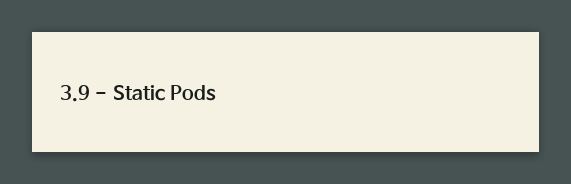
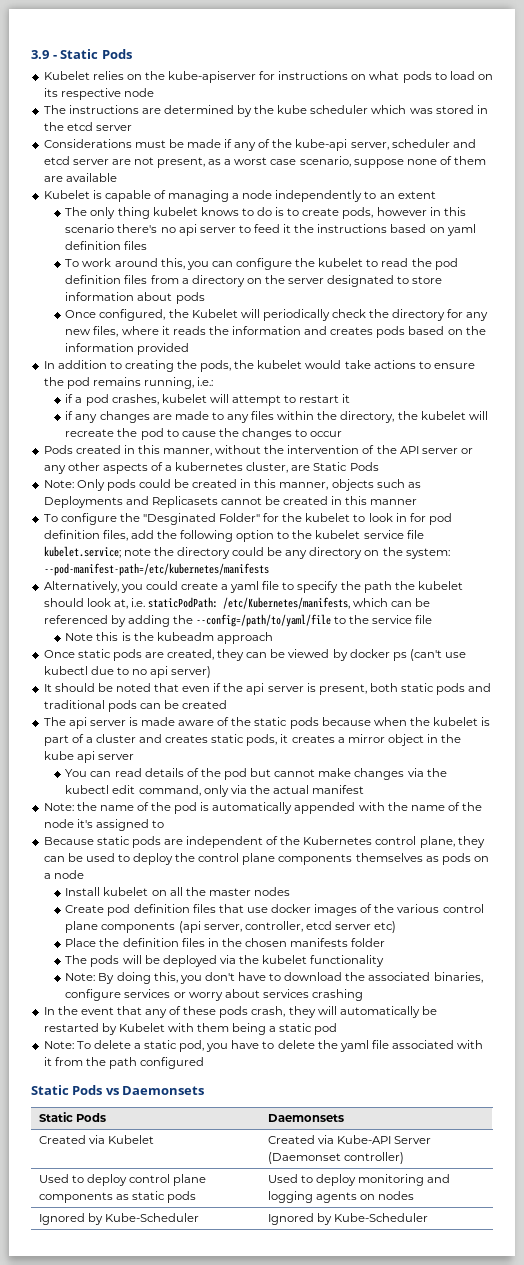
+ Kubelet relies on the kube-apiserver for instructions on what pods to load on its respective node
+ The instructions are determined by the kube scheduler which was stored in the etcd server
+ Considerations must be made if any of the kube-api server, scheduler and etcd server are not present, as a worst case scenario, suppose none of them are available
+ Kubelet is capable of managing a node independently to an extent
+ The only thing kubelet knows to do is to create pods, however in this scenario there's no api server to feed it the instructions based on yaml definition files
+ To work around this, you can configure the kubelet to read the pod definition files from a directory on the server designated to store information about pods
+ Once configured, the Kubelet will periodically check the directory for any new files, where it reads the information and creates pods based on the information provided
+ In addition to creating the pods, the kubelet would take actions to ensure the pod remains running, i.e.:
+ if a pod crashes, kubelet will attempt to restart it
+ if any changes are made to any files within the directory, the kubelet will recreate the pod to cause the changes to occur
+ Pods created in this manner, without the intervention of the API server or any other aspects of a kubernetes cluster, are Static Pods
+ Note: Only pods could be created in this manner, objects such as Deployments and Replicasets cannot be created in this manner
+ To configure the "Desginated Folder" for the kubelet to look in for pod definition files, add the following option to the kubelet service file kubelet.service; note the directory could be any directory on the system: --pod-manifest-path=/etc/kubernetes/manifests
+ Alternatively, you could create a yaml file to specify the path the kubelet should look at, i.e. staticPodPath: /etc/Kubernetes/manifests, which can be referenced by adding the --config=/path/to/yaml/file to the service file
+ Note this is the kubeadm approach
+ Once static pods are created, they can be viewed by docker ps (can't use kubectl due to no api server)
+ It should be noted that even if the api server is present, both static pods and traditional pods can be created
+ The api server is made aware of the static pods because when the kubelet is part of a cluster and creates static pods, it creates a mirror object in the kube api server
+ You can read details of the pod but cannot make changes via the kubectl edit command, only via the actual manifest
+ Note: the name of the pod is automatically appended with the name of the node it's assigned to
+ Because static pods are independent of the Kubernetes control plane, they can be used to deploy the control plane components themselves as pods on a node
+ Install kubelet on all the master nodes
+ Create pod definition files that use docker images of the various control plane components (api server, controller, etcd server etc)
+ Place the definition files in the chosen manifests folder
+ The pods will be deployed via the kubelet functionality
+ Note: By doing this, you don't have to download the associated binaries, configure services or worry about services crashing
+ In the event that any of these pods crash, they will automatically be restarted by Kubelet with them being a static pod
+ Note: To delete a static pod, you have to delete the yaml file associated with it from the path configured
+ Static Pods vs Daemonsets
+ Static Pods | Daemonsets
+ Created via Kubelet | Created via Kube-API Server (Daemonset controller)
+ Used to deploy control plane components as static pods | Used to deploy monitoring and logging agents on nodes
+ Ignored by Kube-Scheduler | Ignored by Kube-Scheduler

